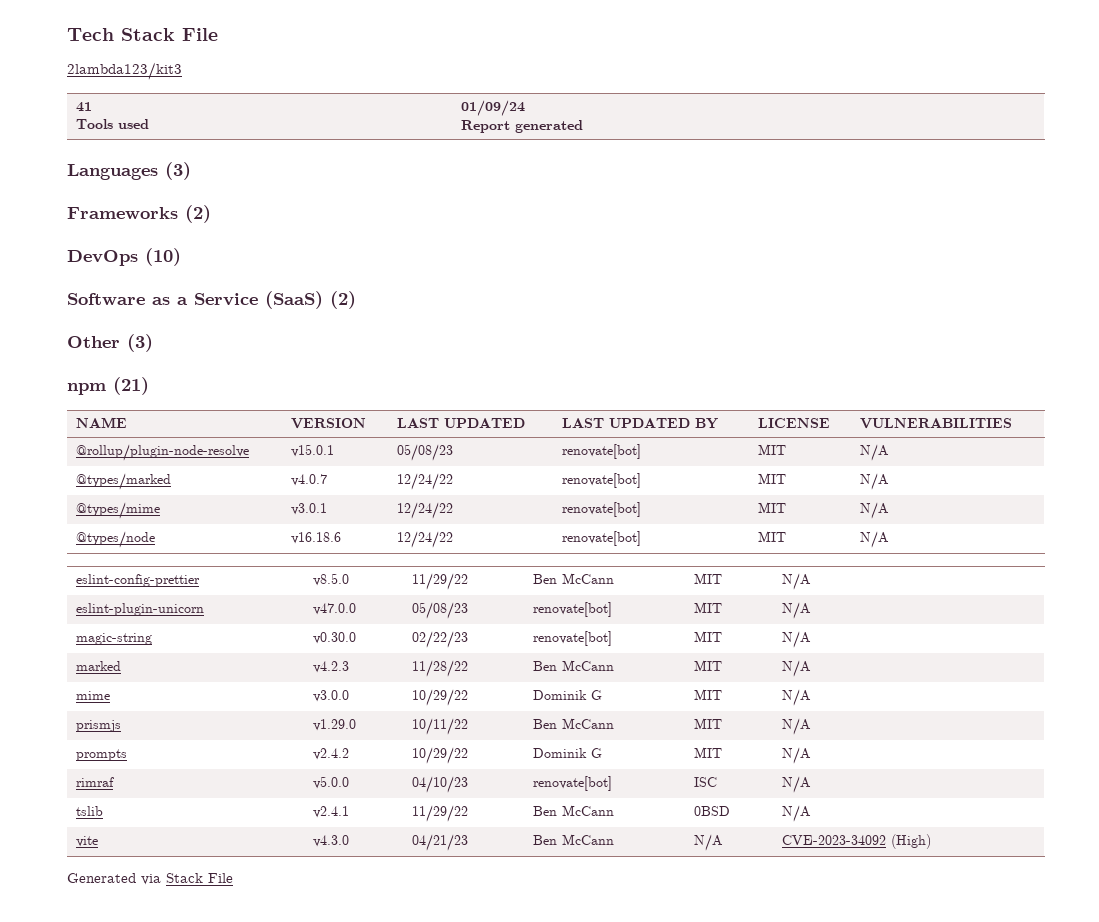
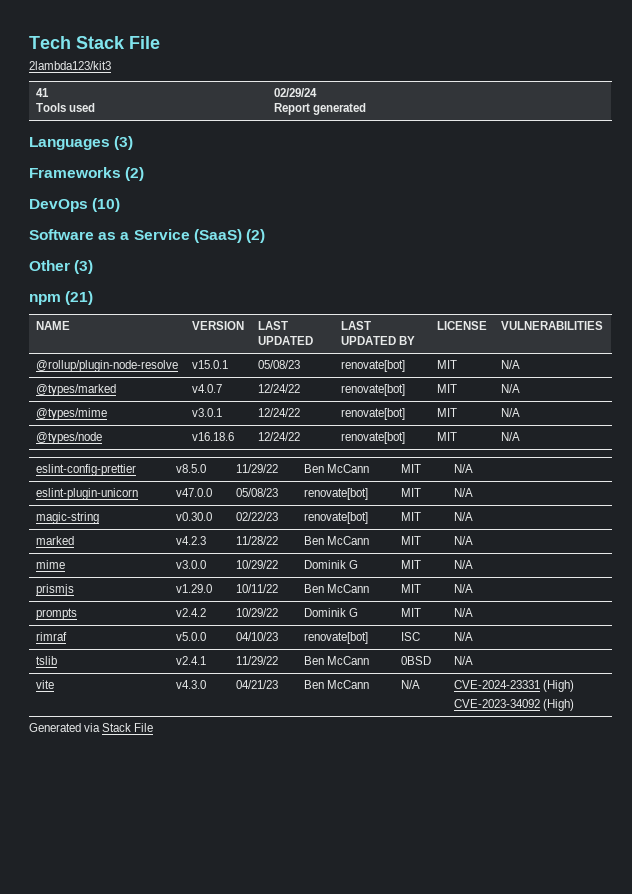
  41
- Tools used | 01/09/24
+ Tools used | 02/29/24
- vite | v4.3.0 | 04/21/23 | Ben McCann | N/A | CVE-2023-34092 (High)
+ vite | v4.3.0 | 04/21/23 | Ben McCann | N/A | CVE-2024-23331 (High)
+ CVE-2023-34092 (High)

